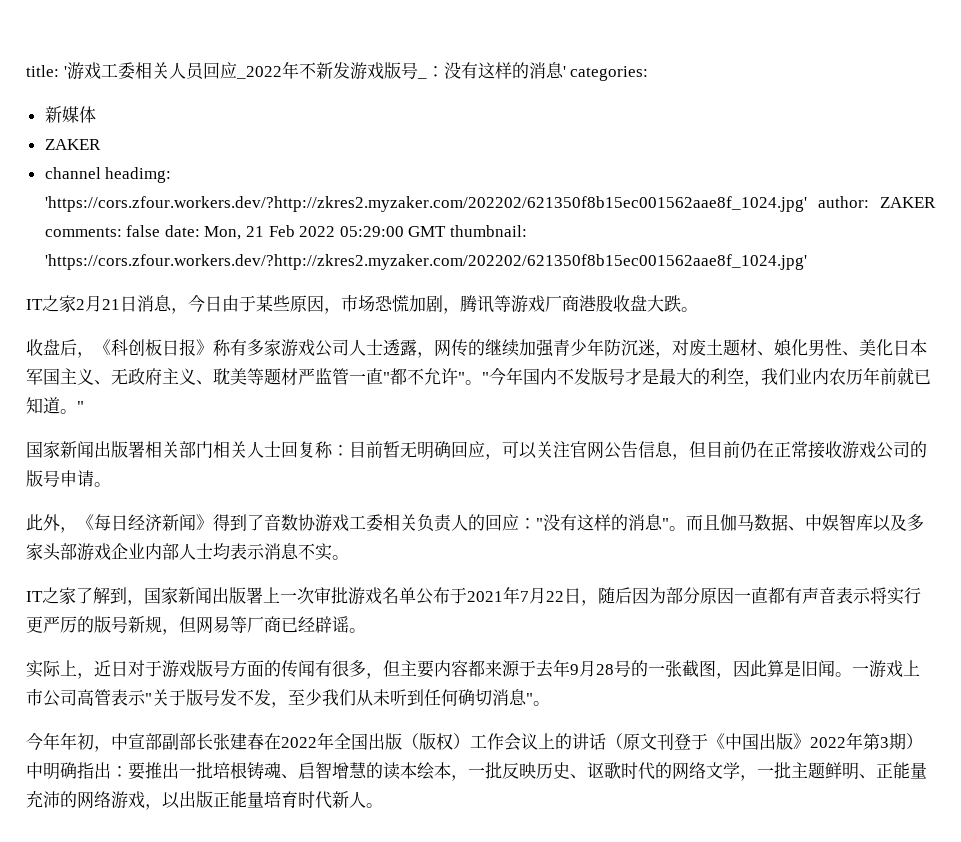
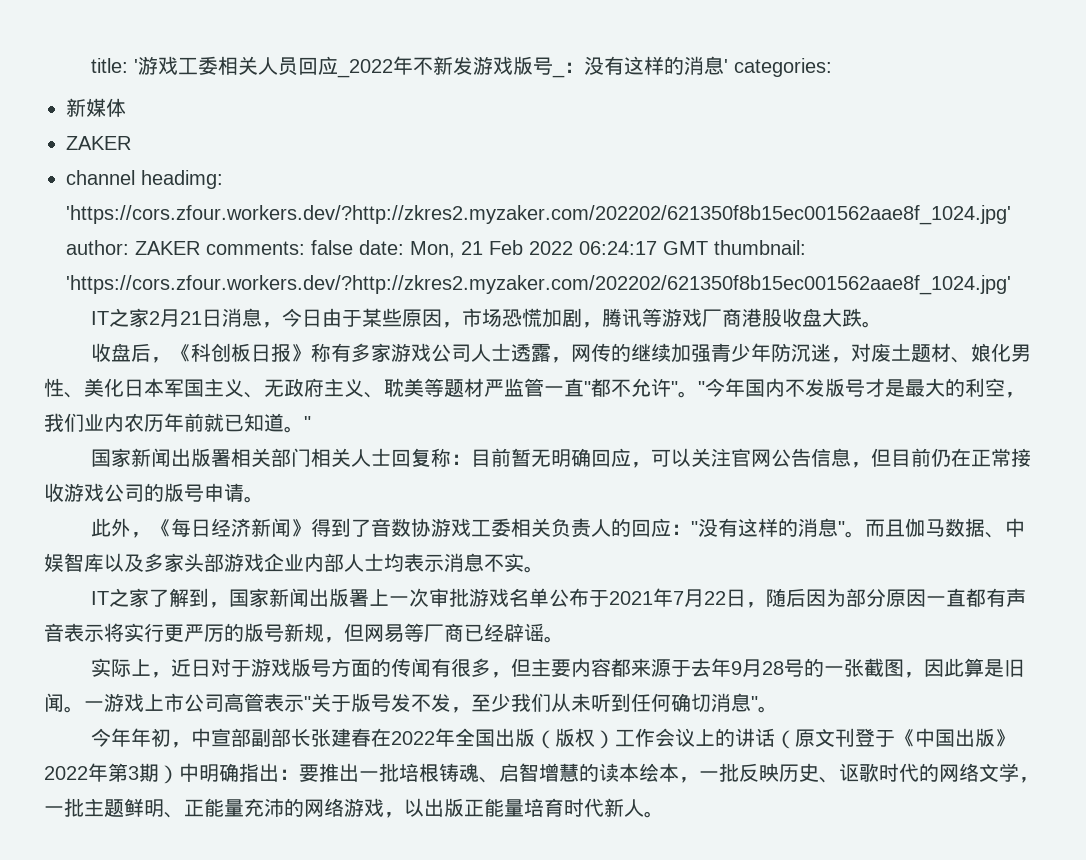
- channel headimg: 'https://cors.zfour.workers.dev/?http://zkres2.myzaker.com/202202/621350f8b15ec001562aae8f_1024.jpg' author: ZAKER comments: false date: Mon, 21 Feb 2022 05:29:00 GMT thumbnail: 'https://cors.zfour.workers.dev/?http://zkres2.myzaker.com/202202/621350f8b15ec001562aae8f_1024.jpg'
+ channel headimg: 'https://cors.zfour.workers.dev/?http://zkres2.myzaker.com/202202/621350f8b15ec001562aae8f_1024.jpg' author: ZAKER comments: false date: Mon, 21 Feb 2022 06:24:17 GMT thumbnail: 'https://cors.zfour.workers.dev/?http://zkres2.myzaker.com/202202/621350f8b15ec001562aae8f_1024.jpg'

